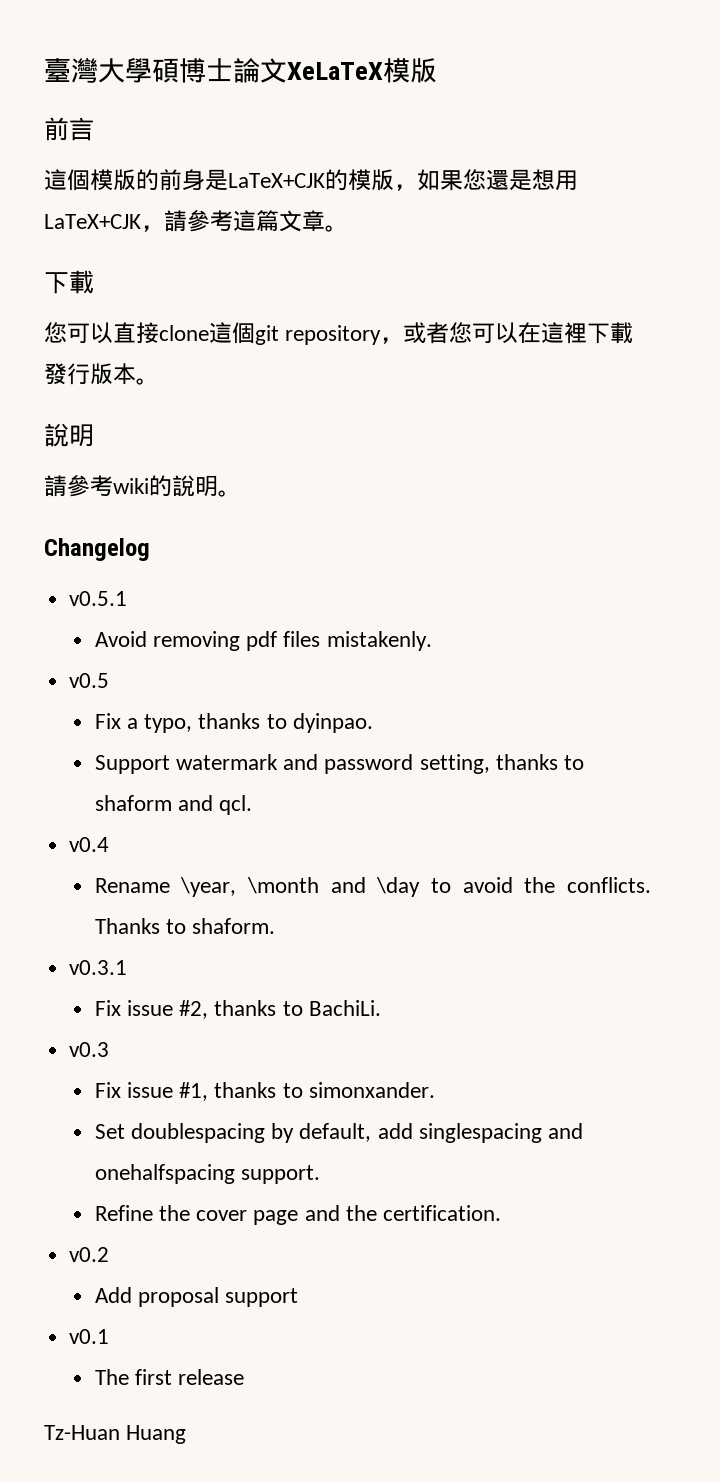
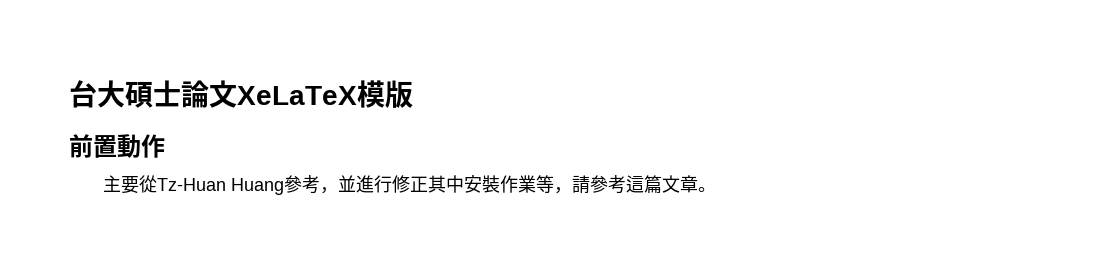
- 臺灣大學碩博士論文XeLaTeX模版
+ 台大碩士論文XeLaTeX模版
- 前言
- 這個模版的前身是LaTeX+CJK的模版，如果您還是想用LaTeX+CJK，請參考這篇文章。
- 下載
- 您可以直接clone這個git repository，或者您可以在這裡下載發行版本。
- 說明
- 請參考wiki的說明。
- Changelog
- v0.5.1
- Avoid removing pdf files mistakenly.
- v0.5
- Fix a typo, thanks to dyinpao.
- Support watermark and password setting, thanks to shaform and qcl.
- v0.4
- Rename \year, \month and \day to avoid the conflicts. Thanks to shaform.
- v0.3.1
- Fix issue #2, thanks to BachiLi.
- v0.3
- Fix issue #1, thanks to simonxander.
- Set doublespacing by default, add singlespacing and onehalfspacing support.
- Refine the cover page and the certification.
- v0.2
- Add proposal support
- v0.1
- The first release
- Tz-Huan Huang
+ 前置動作
+ 主要從Tz-Huan Huang參考，並進行修正其中安裝作業等，請參考這篇文章。

